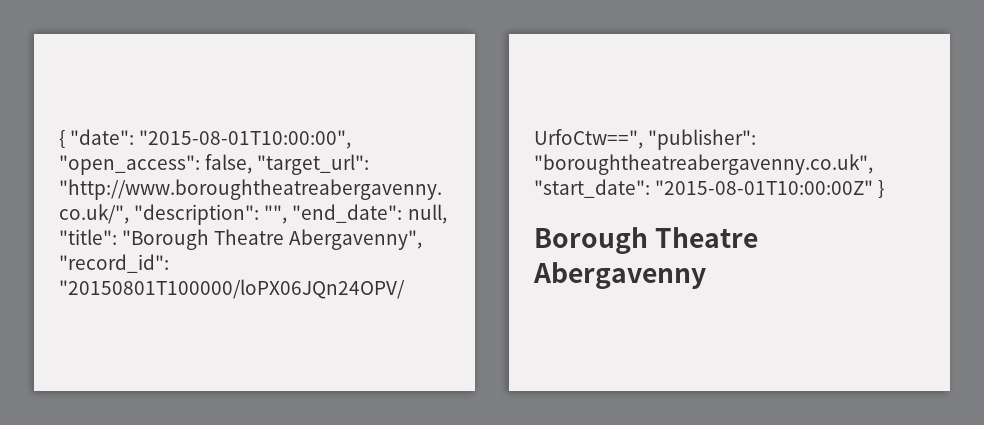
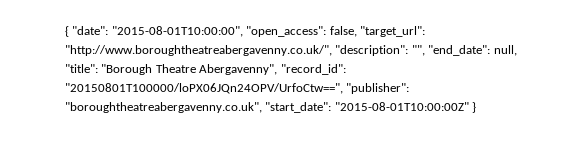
- Borough Theatre Abergavenny

